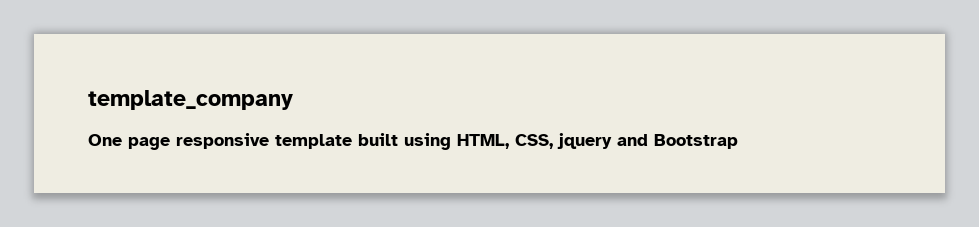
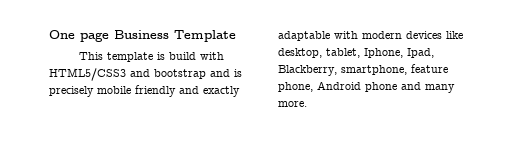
- template_company
- One page responsive template built using HTML, CSS, jquery and Bootstrap
+ One page Business Template
+ This template is build with HTML5/CSS3 and bootstrap and is precisely mobile friendly and exactly adaptable with modern devices like desktop, tablet, Iphone, Ipad, Blackberry, smartphone, feature phone, Android phone and many more.

